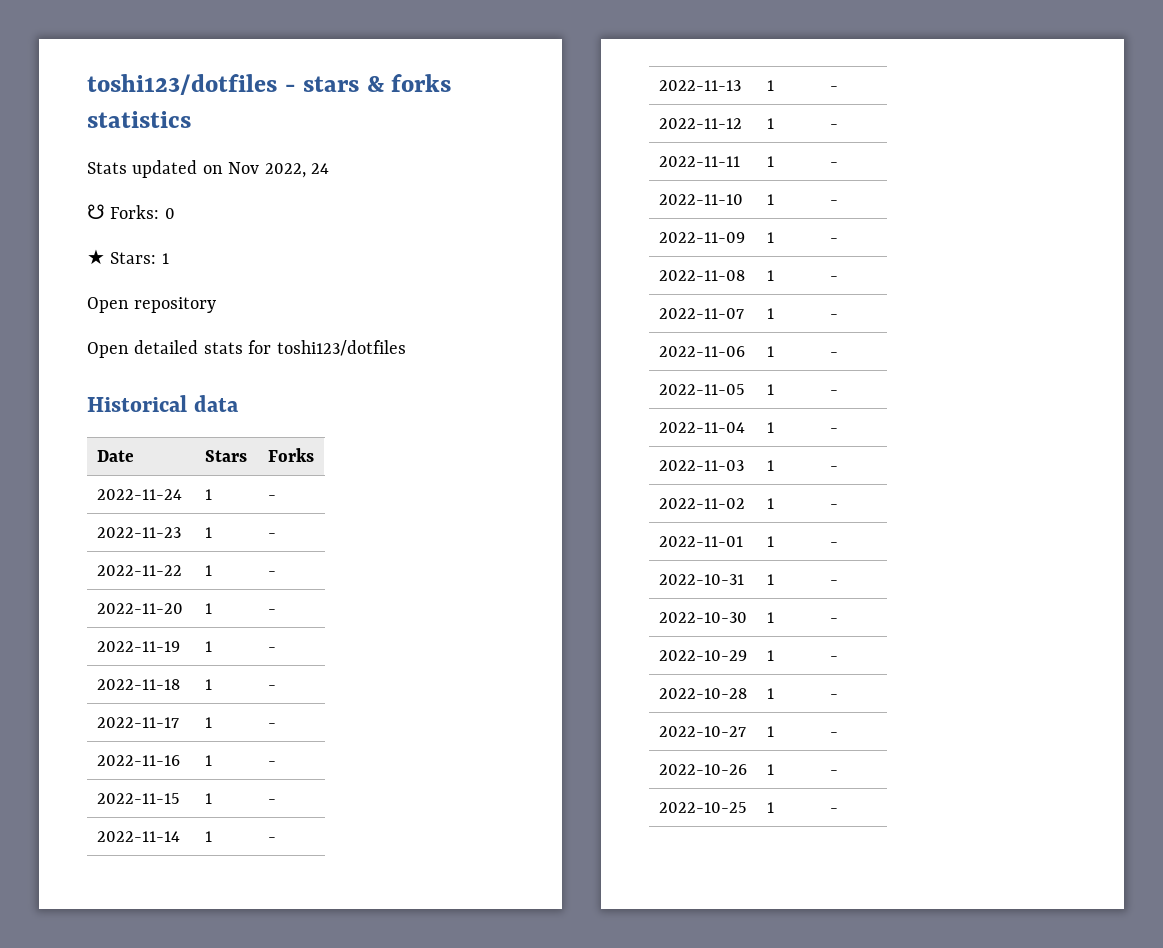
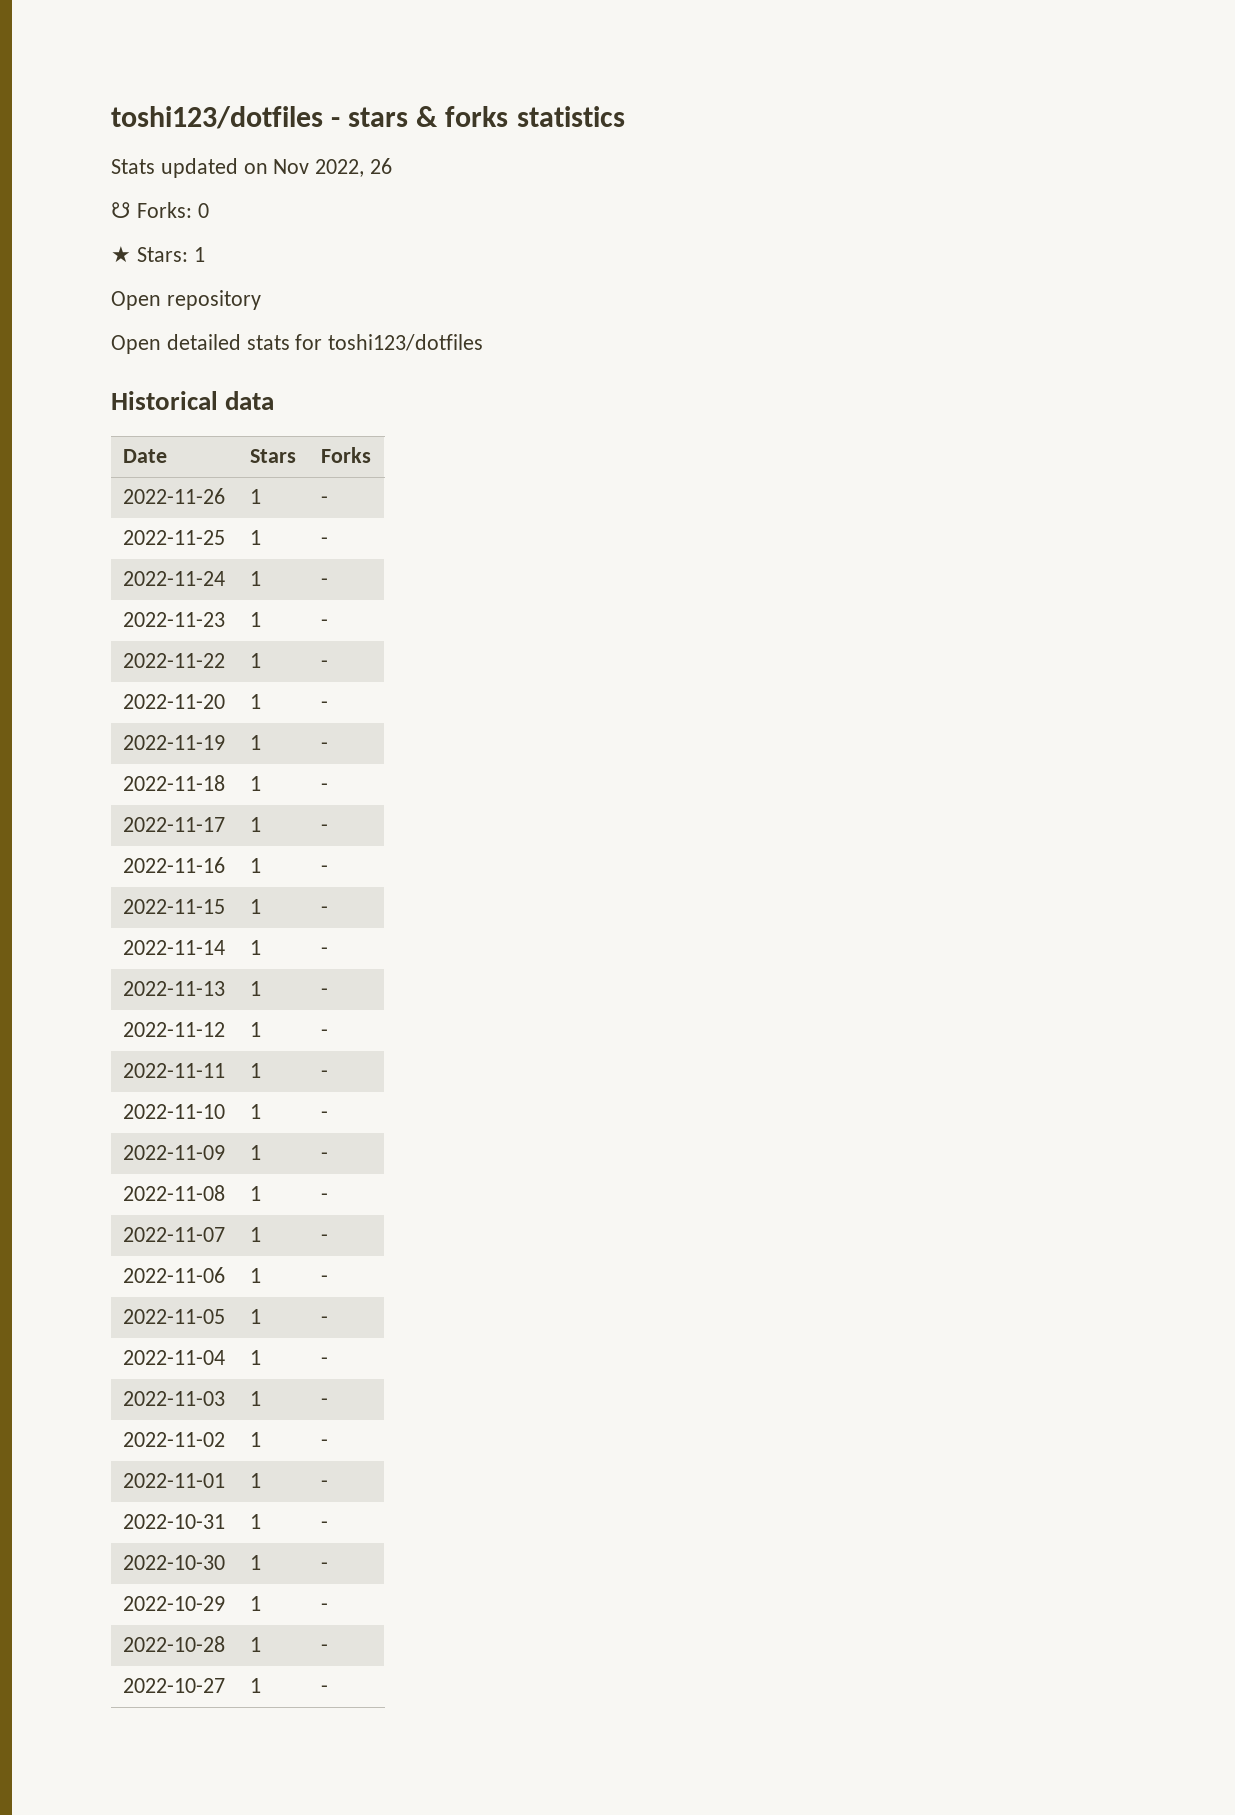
- Stats updated on Nov 2022, 24
+ Stats updated on Nov 2022, 26
+ 2022-11-26 | 1 | -
+ 2022-11-25 | 1 | -
- 2022-10-26 | 1 | -
- 2022-10-25 | 1 | -

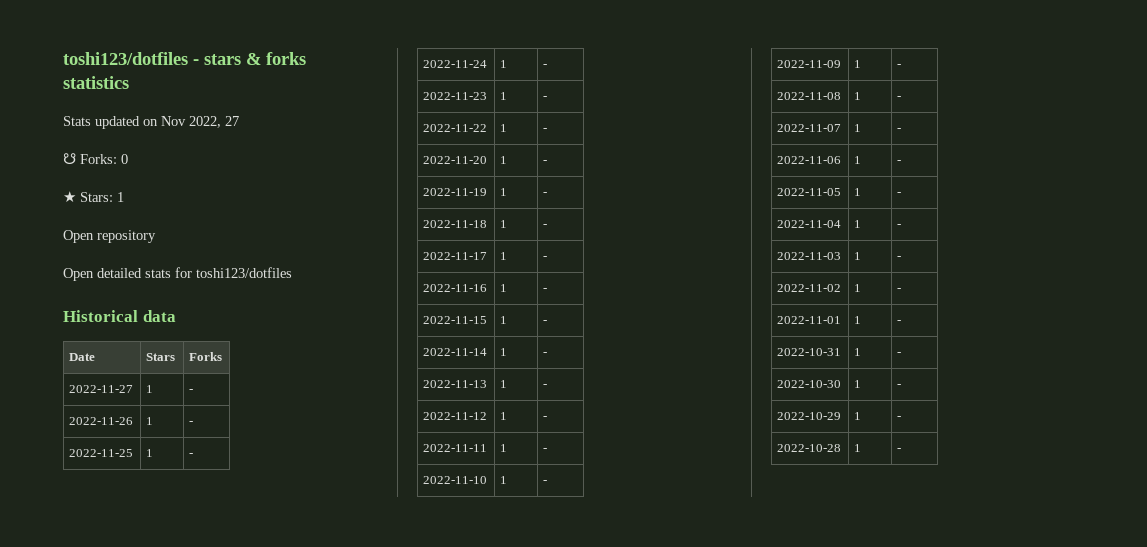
- Stats updated on Nov 2022, 26
+ Stats updated on Nov 2022, 27
+ 2022-11-27 | 1 | -
- 2022-10-27 | 1 | -

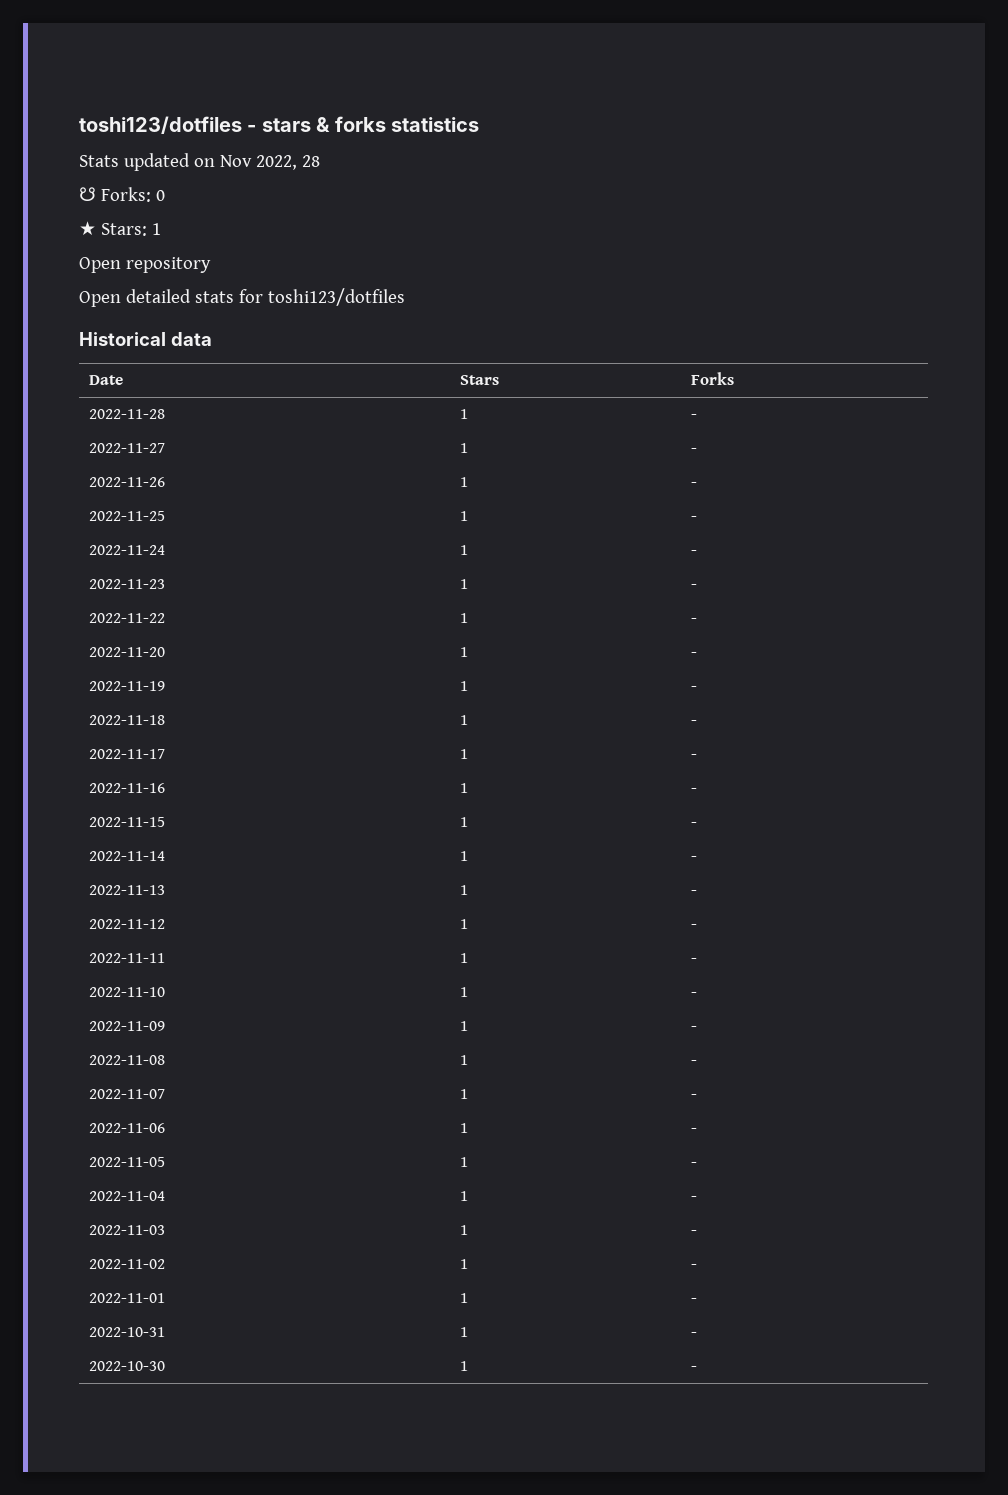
- Stats updated on Nov 2022, 27
+ Stats updated on Nov 2022, 28
+ 2022-11-28 | 1 | -
- 2022-10-29 | 1 | -
- 2022-10-28 | 1 | -

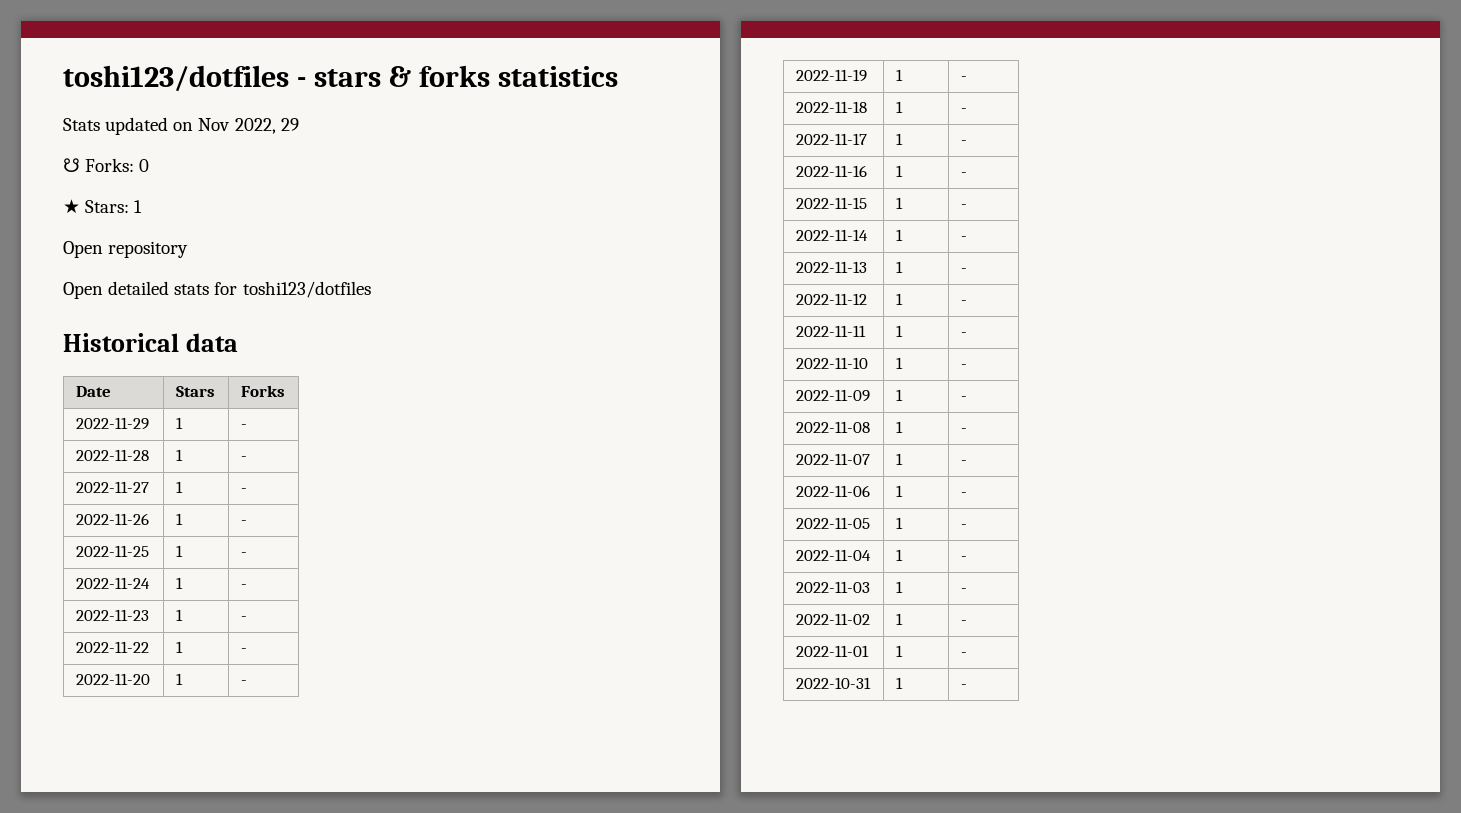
- Stats updated on Nov 2022, 28
+ Stats updated on Nov 2022, 29
+ 2022-11-29 | 1 | -
- 2022-10-30 | 1 | -

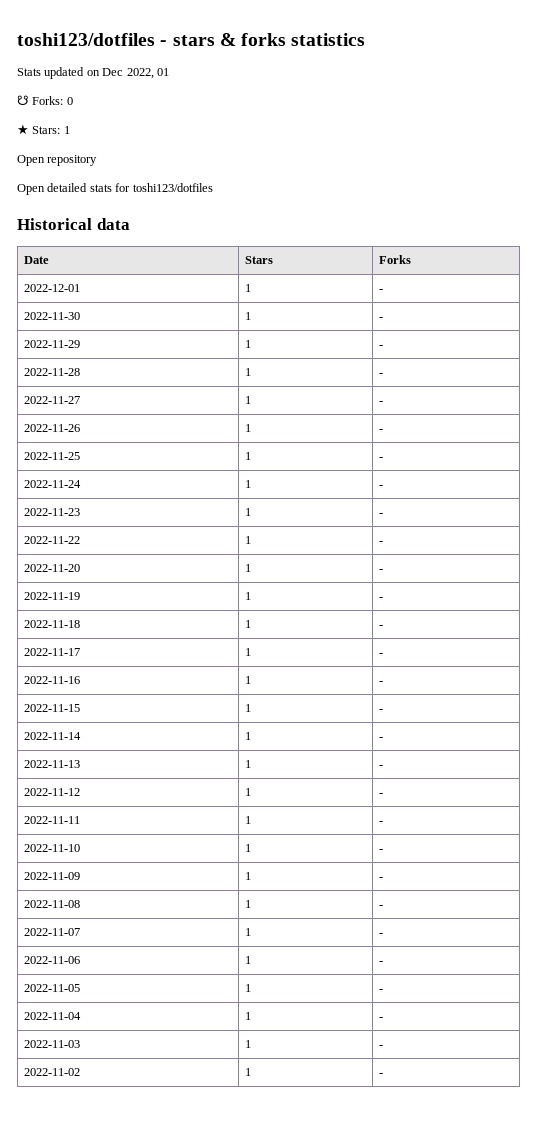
- Stats updated on Nov 2022, 29
+ Stats updated on Dec 2022, 01
+ 2022-12-01 | 1 | -
+ 2022-11-30 | 1 | -
- 2022-11-01 | 1 | -
- 2022-10-31 | 1 | -

